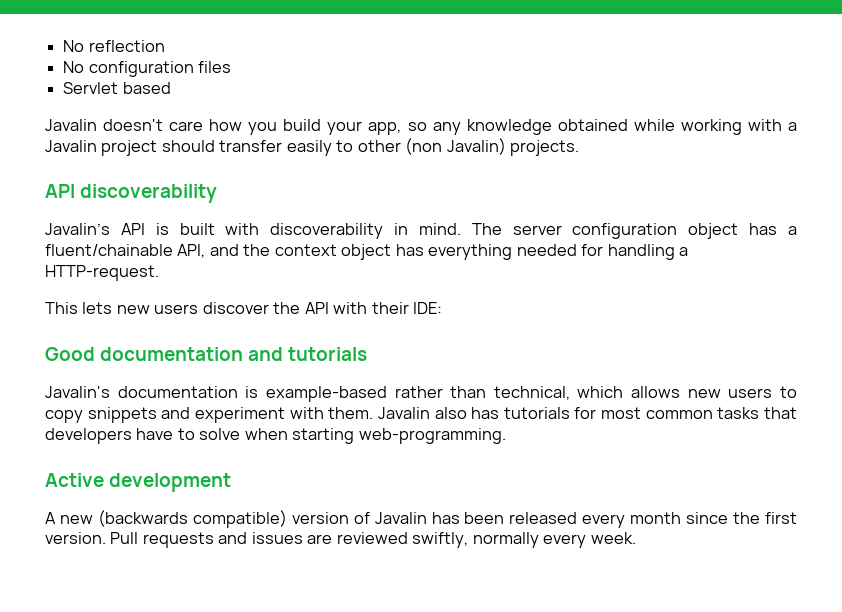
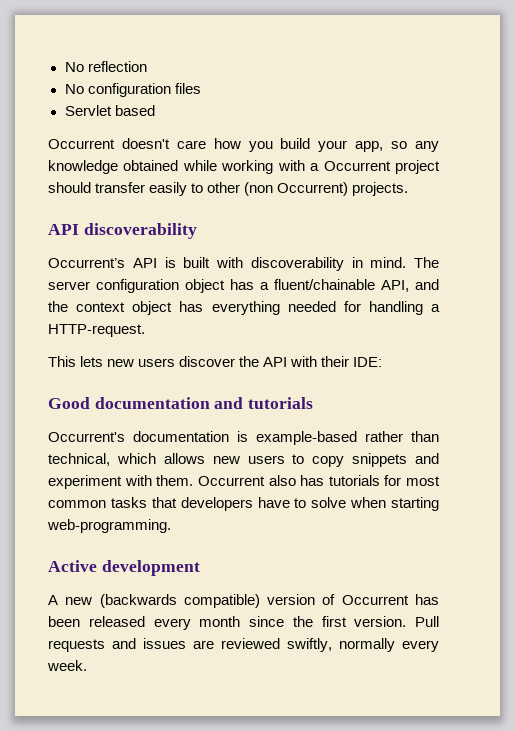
- Javalin doesn't care how you build your app, so any knowledge obtained while working with a Javalin project should transfer easily to other (non Javalin) projects.
+ Occurrent doesn't care how you build your app, so any knowledge obtained while working with a Occurrent project should transfer easily to other (non Occurrent) projects.
- Javalin’s API is built with discoverability in mind.
+ Occurrent’s API is built with discoverability in mind.
- Javalin's documentation is example-based rather than technical, which allows new users to copy snippets and experiment with them.
+ Occurrent's documentation is example-based rather than technical, which allows new users to copy snippets and experiment with them.
- Javalin also has tutorials for most common tasks that developers have to solve when starting web-programming.
+ Occurrent also has tutorials for most common tasks that developers have to solve when starting web-programming.
- A new (backwards compatible) version of Javalin has been released every month since the first version.
+ A new (backwards compatible) version of Occurrent has been released every month since the first version.

